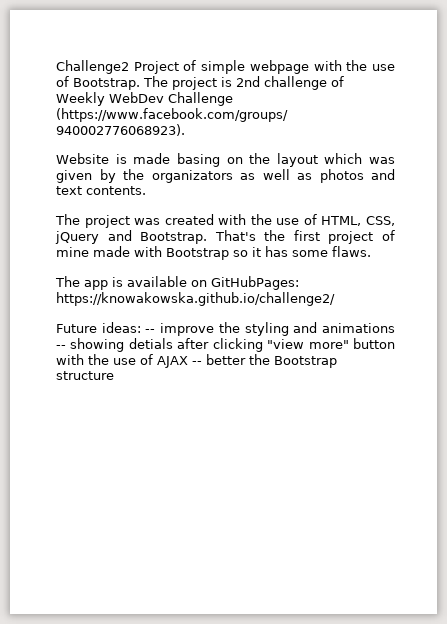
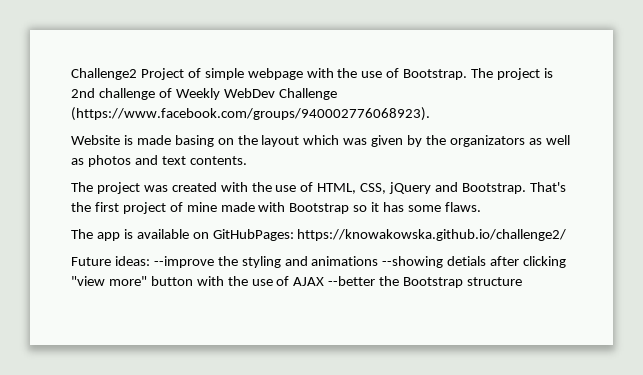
- Future ideas: -- improve the styling and animations -- showing detials after clicking "view more" button with the use of AJAX -- better the Bootstrap structure
+ Future ideas: --improve the styling and animations --showing detials after clicking "view more" button with the use of AJAX --better the Bootstrap structure

